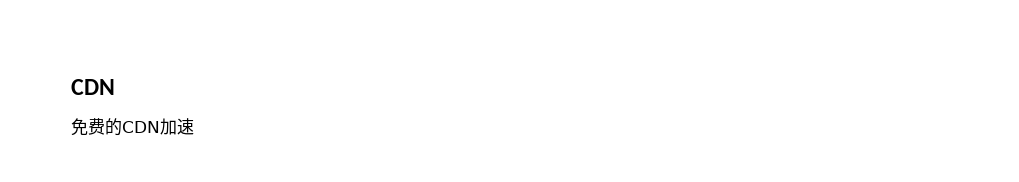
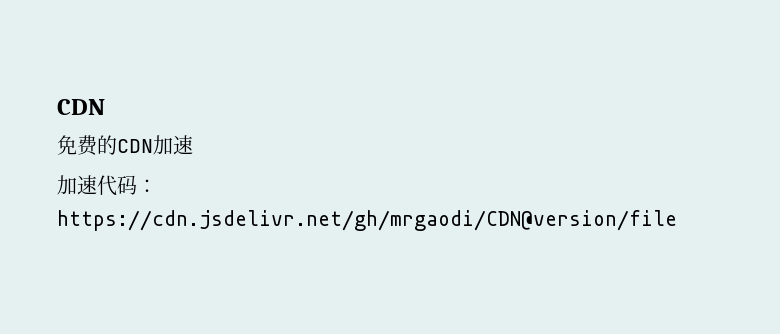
+ 加速代码：https://cdn.jsdelivr.net/gh/mrgaodi/CDN@version/file

